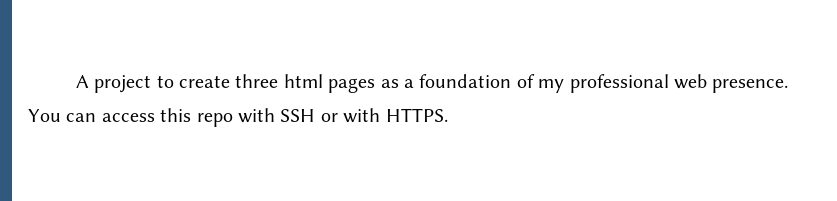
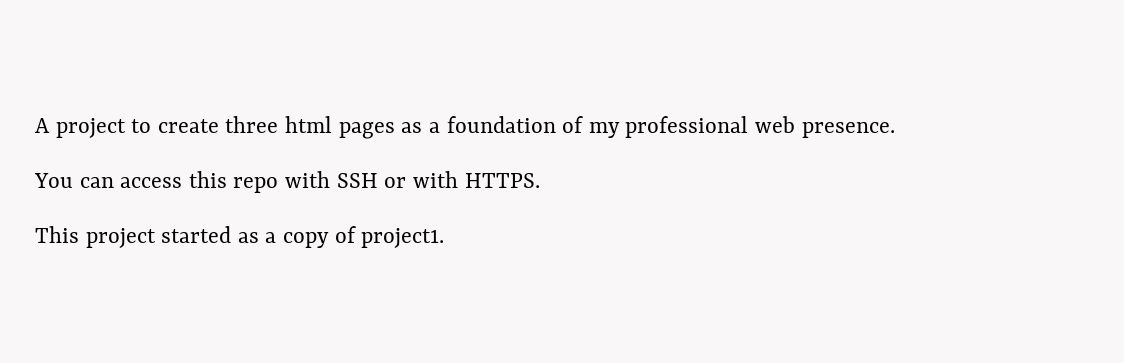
+ This project started as a copy of project1.

